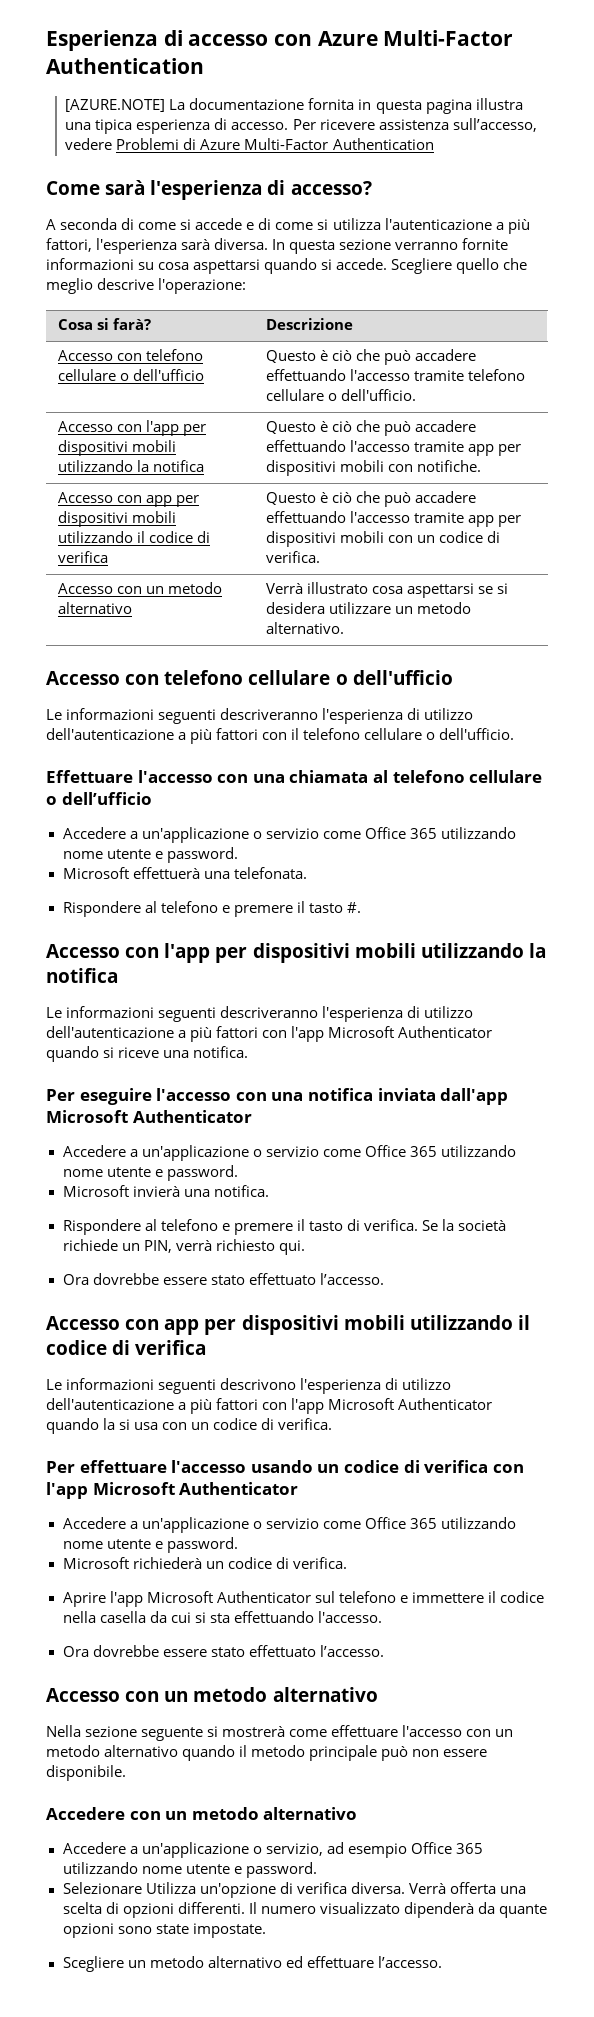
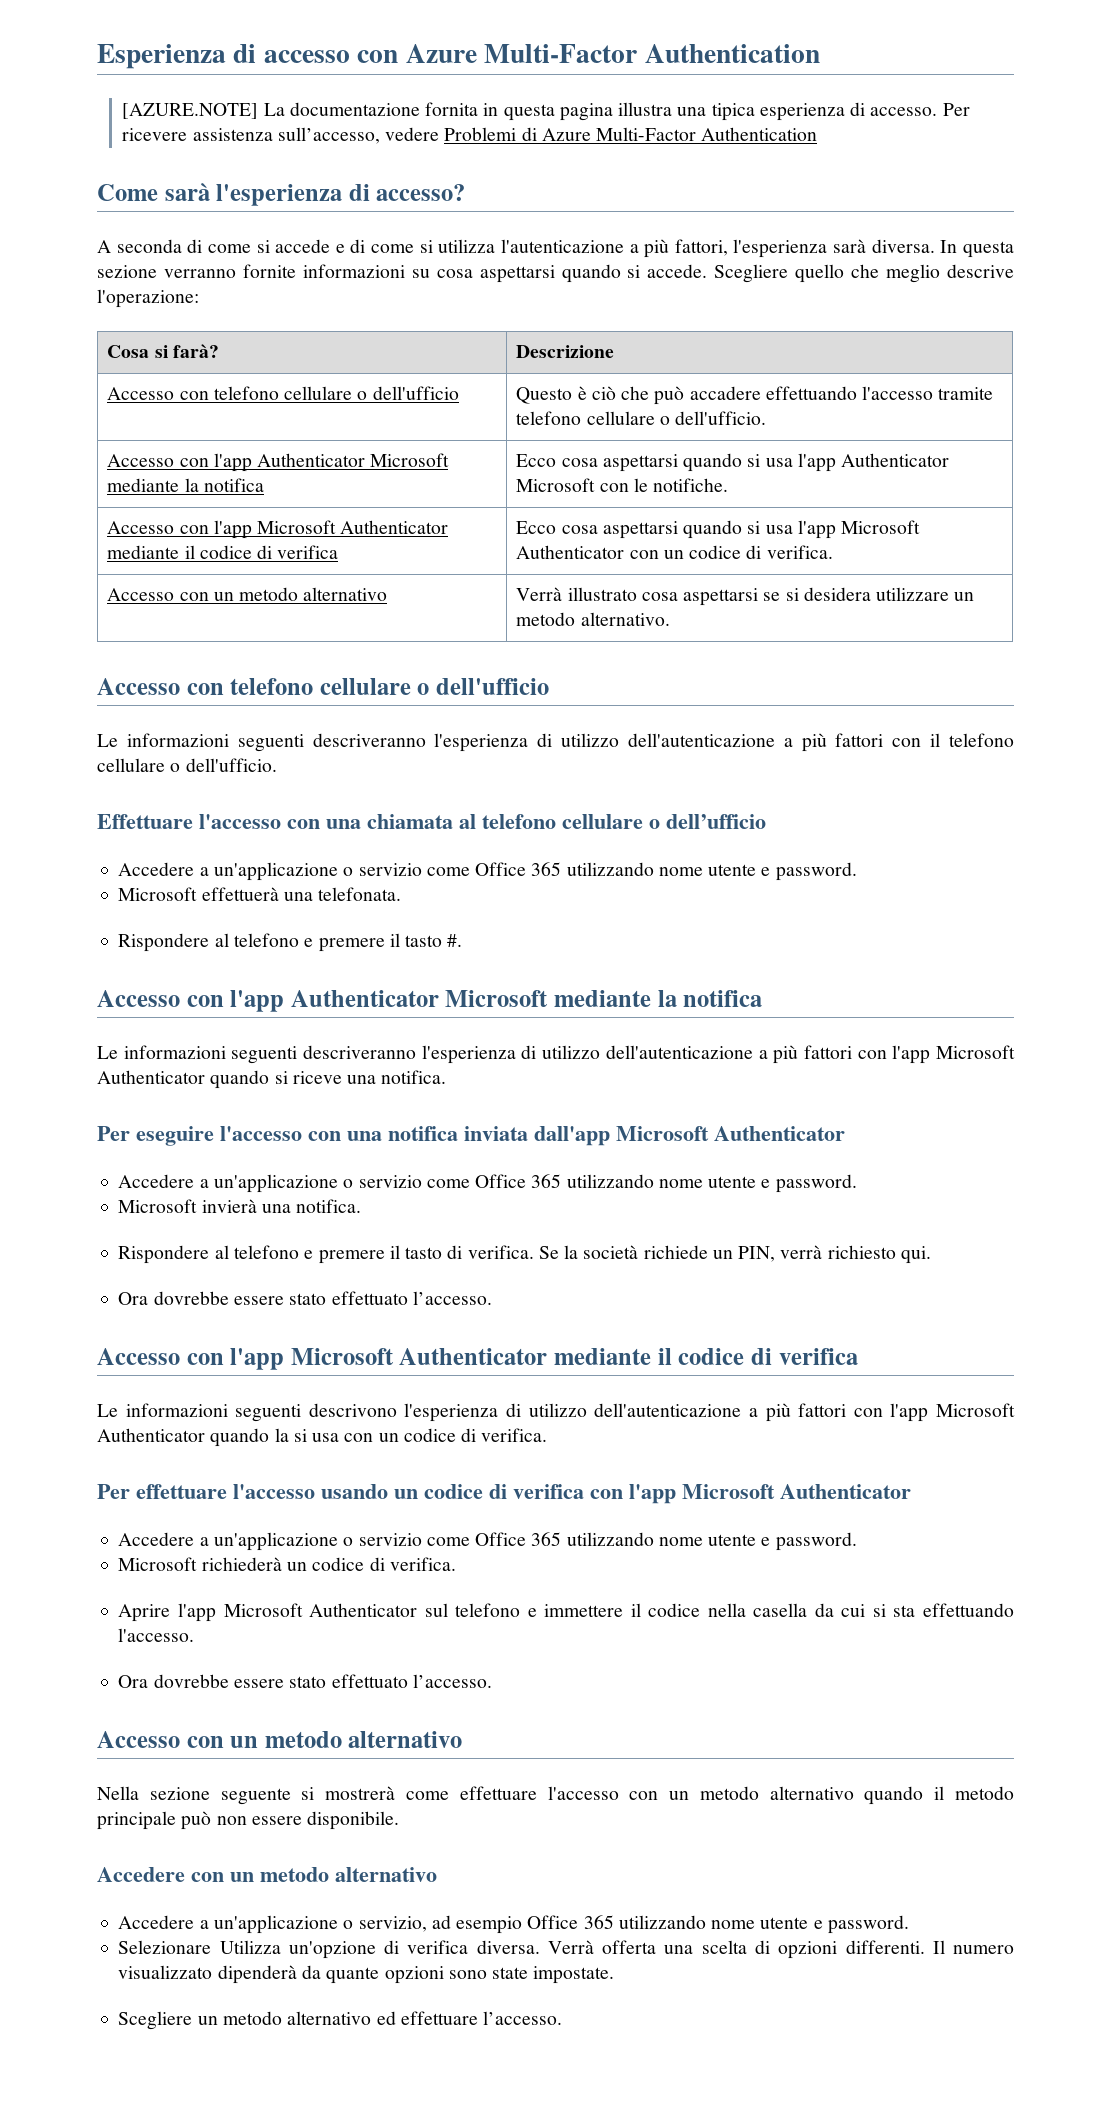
- Accesso con l'app per dispositivi mobili utilizzando la notifica | Questo è ciò che può accadere effettuando l'accesso tramite app per dispositivi mobili con notifiche.
- Accesso con app per dispositivi mobili utilizzando il codice di verifica | Questo è ciò che può accadere effettuando l'accesso tramite app per dispositivi mobili con un codice di verifica.
+ Accesso con l'app Authenticator Microsoft mediante la notifica | Ecco cosa aspettarsi quando si usa l'app Authenticator Microsoft con le notifiche.
+ Accesso con l'app Microsoft Authenticator mediante il codice di verifica | Ecco cosa aspettarsi quando si usa l'app Microsoft Authenticator con un codice di verifica.
  Rispondere al telefono e premere il tasto #.
- Accesso con l'app per dispositivi mobili utilizzando la notifica
+ Accesso con l'app Authenticator Microsoft mediante la notifica
  Se la società richiede un PIN, verrà richiesto qui.
  Ora dovrebbe essere stato effettuato l’accesso.
- Accesso con app per dispositivi mobili utilizzando il codice di verifica
+ Accesso con l'app Microsoft Authenticator mediante il codice di verifica

